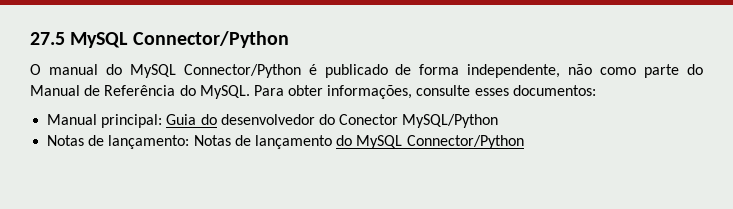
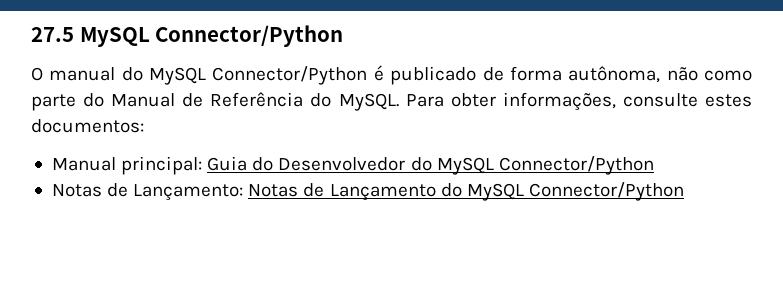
- O manual do MySQL Connector/Python é publicado de forma independente, não como parte do Manual de Referência do MySQL.
+ O manual do MySQL Connector/Python é publicado de forma autônoma, não como parte do Manual de Referência do MySQL.
- Para obter informações, consulte esses documentos:
+ Para obter informações, consulte estes documentos:
- Manual principal: Guia do desenvolvedor do Conector MySQL/Python
- Notas de lançamento: Notas de lançamento do MySQL Connector/Python
+ Manual principal: Guia do Desenvolvedor do MySQL Connector/Python
+ Notas de Lançamento: Notas de Lançamento do MySQL Connector/Python

